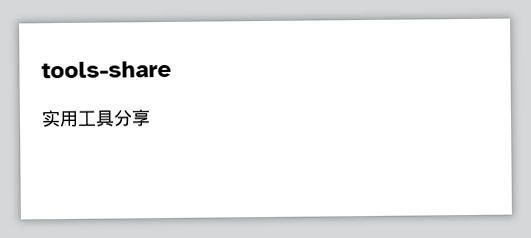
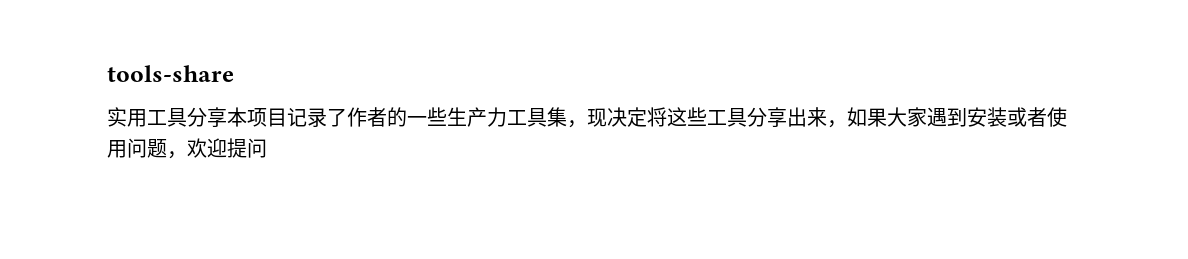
- 实用工具分享
+ 实用工具分享本项目记录了作者的一些生产力工具集，现决定将这些工具分享出来，如果大家遇到安装或者使用问题，欢迎提问

